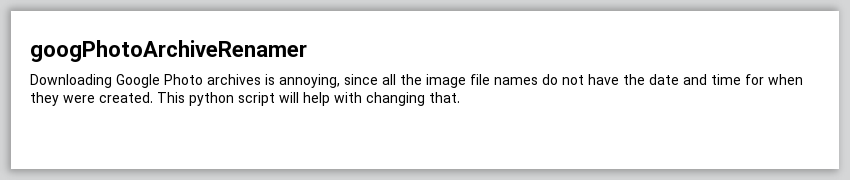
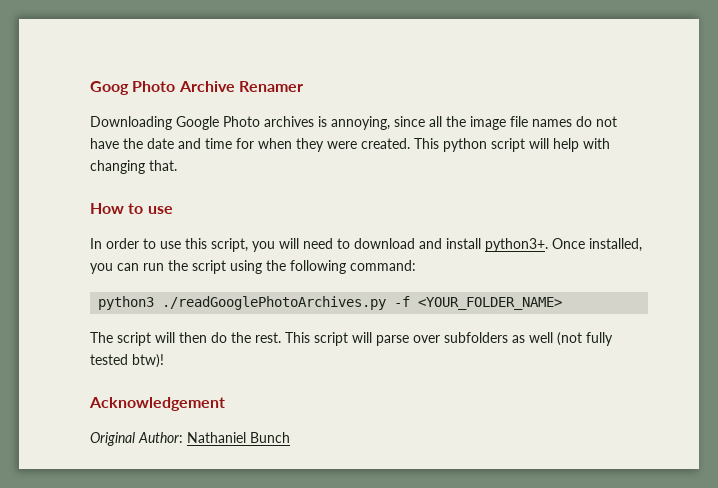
- googPhotoArchiveRenamer
+ Goog Photo Archive Renamer
+ How to use
+ In order to use this script, you will need to download and install python3+. Once installed, you can run the script using the following command:
+ python3 ./readGooglePhotoArchives.py -f <YOUR_FOLDER_NAME>
+ The script will then do the rest. This script will parse over subfolders as well (not fully tested btw)!
+ Acknowledgement
+ Original Author: Nathaniel Bunch

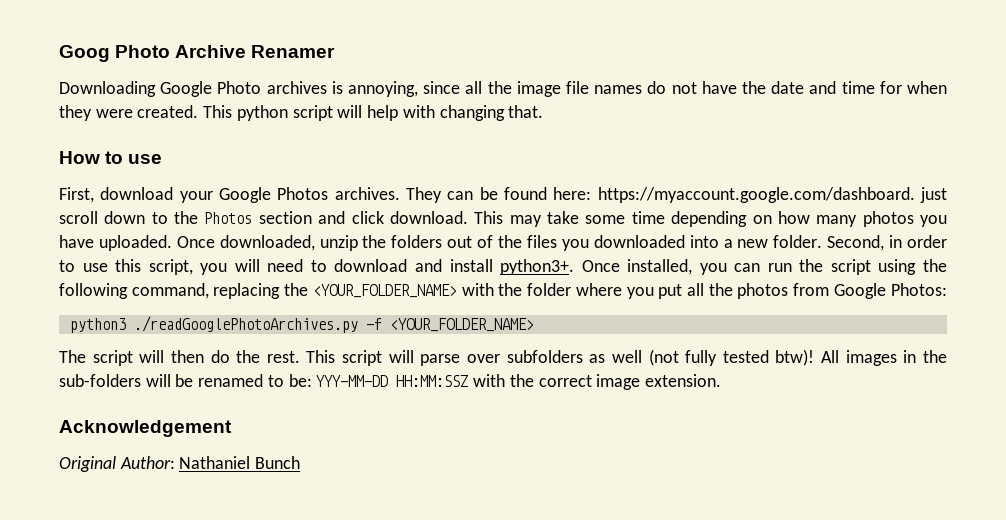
- In order to use this script, you will need to download and install python3+.
+ First, download your Google Photos archives. They can be found here: https://myaccount.google.com/dashboard. just scroll down to the Photos section and click download. This may take some time depending on how many photos you have uploaded. Once downloaded, unzip the folders out of the files you downloaded into a new folder. Second, in order to use this script, you will need to download and install python3+.
- Once installed, you can run the script using the following command:
+ Once installed, you can run the script using the following command, replacing the <YOUR_FOLDER_NAME> with the folder where you put all the photos from Google Photos:
+ All images in the sub-folders will be renamed to be: YYY-MM-DD HH:MM:SSZ with the correct image extension.

